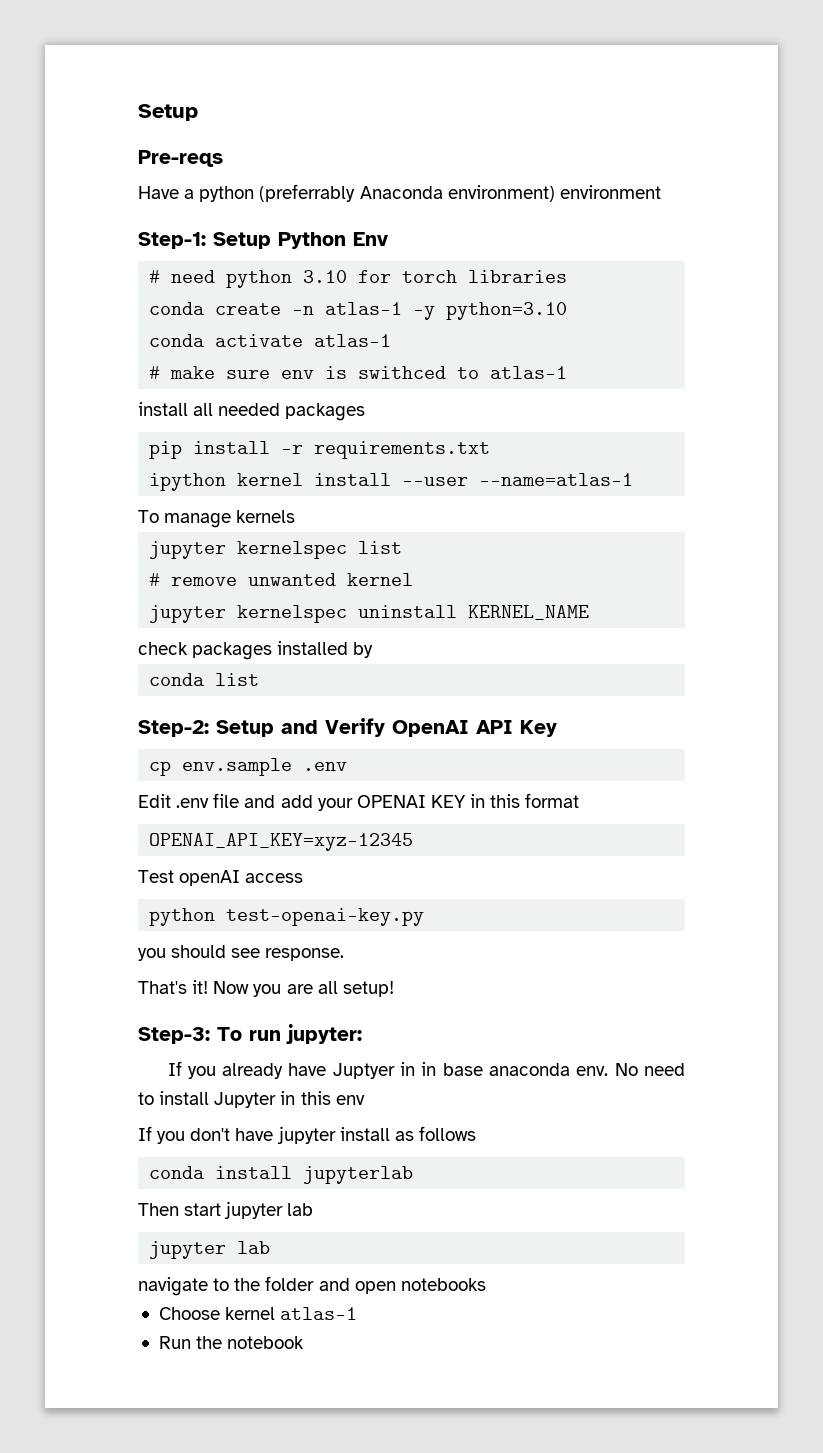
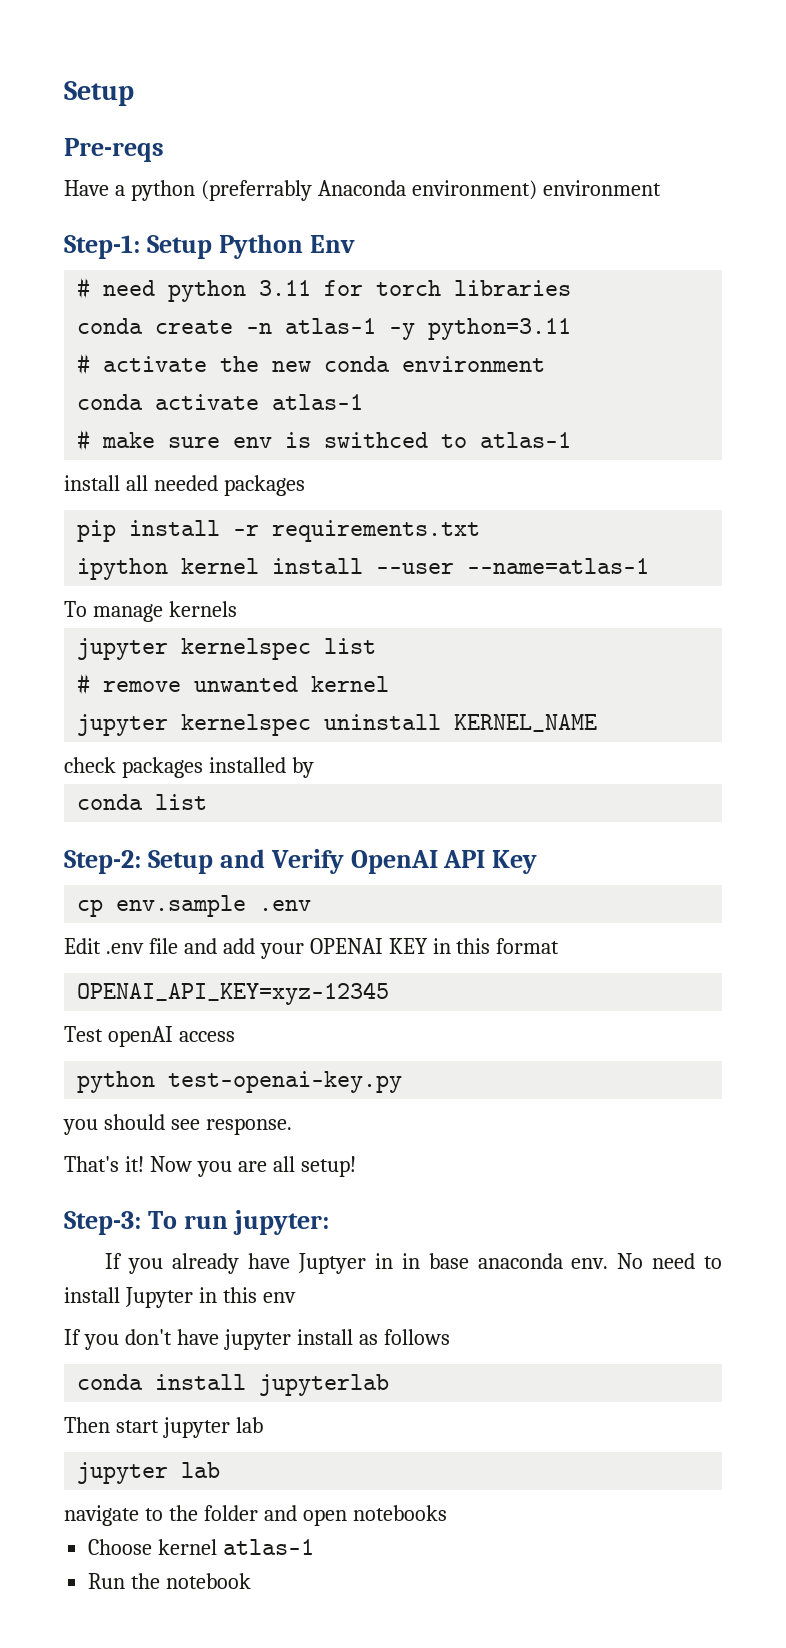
- # need python 3.10 for torch libraries
+ # need python 3.11 for torch libraries
- conda create -n atlas-1 -y python=3.10
+ conda create -n atlas-1 -y python=3.11
+ # activate the new conda environment

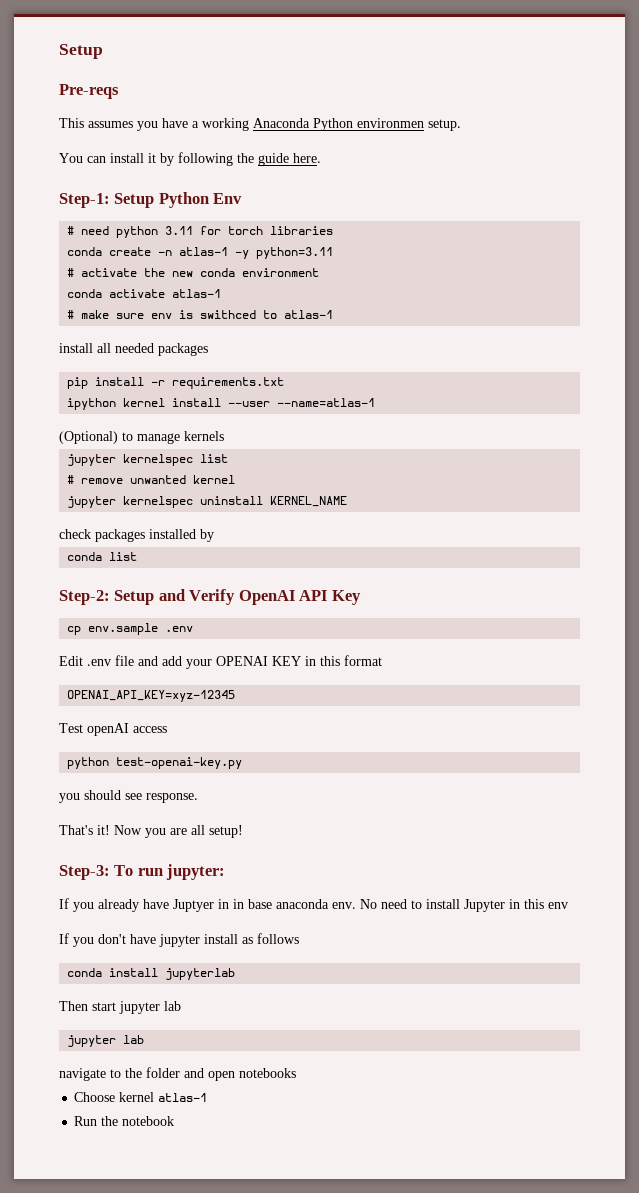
- Have a python (preferrably Anaconda environment) environment
+ This assumes you have a working Anaconda Python environmen setup.
+ You can install it by following the guide here.
- To manage kernels
+ (Optional) to manage kernels

